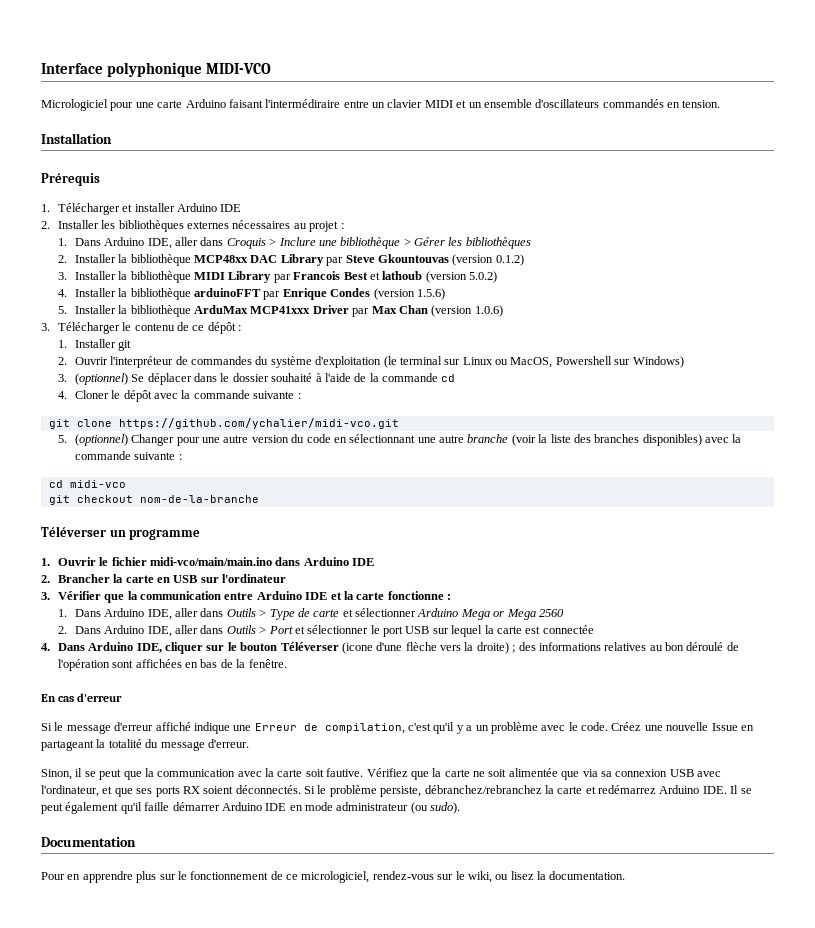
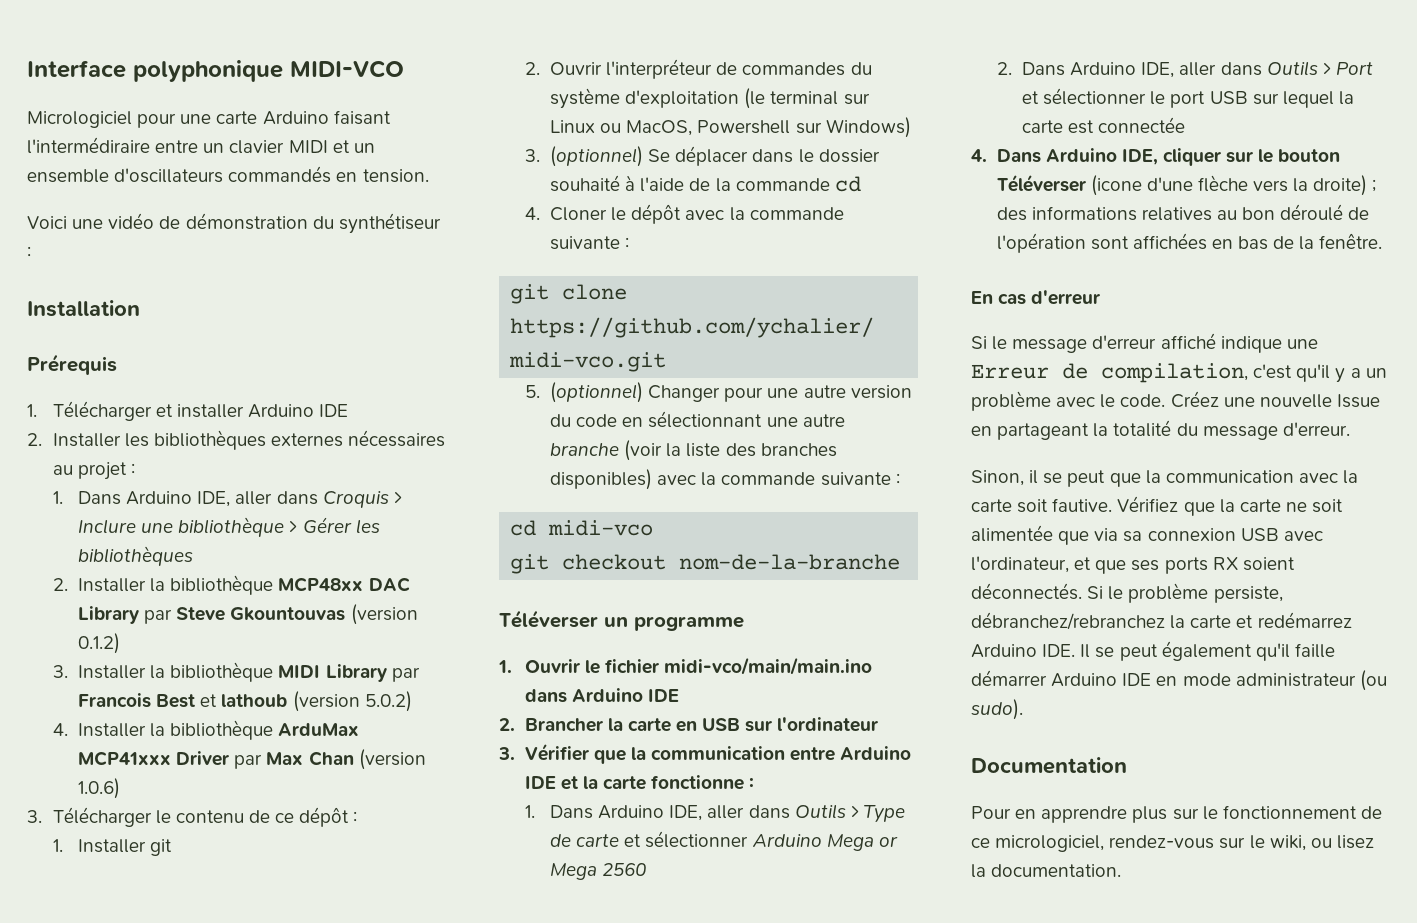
+ Voici une vidéo de démonstration du synthétiseur :
- 4. Installer la bibliothèque arduinoFFT par Enrique Condes (version 1.5.6)
- 5. Installer la bibliothèque ArduMax MCP41xxx Driver par Max Chan (version 1.0.6)
+ 4. Installer la bibliothèque ArduMax MCP41xxx Driver par Max Chan (version 1.0.6)

